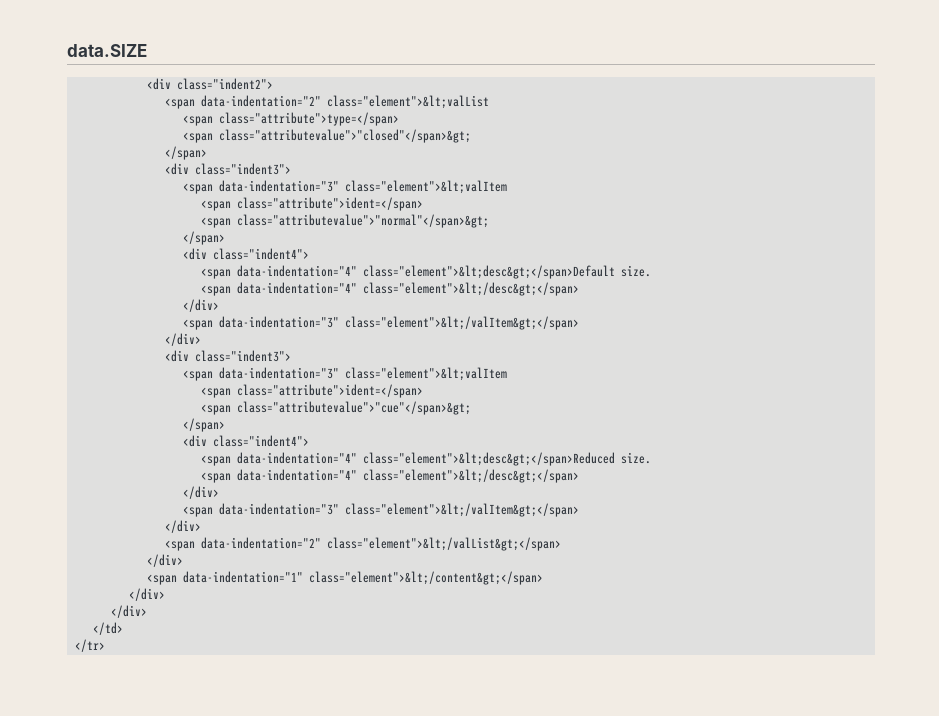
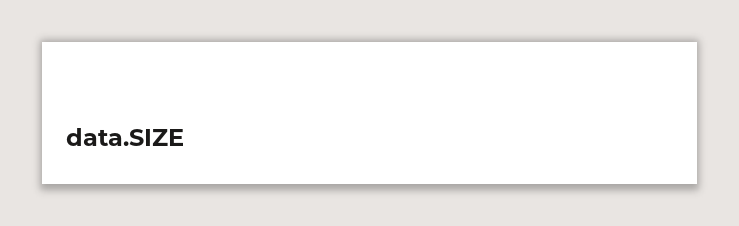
- <div class="indent2">
- <span data-indentation="2" class="element">&lt;valList
- <span class="attribute">type=</span>
- <span class="attributevalue">"closed"</span>&gt;
- </span>
- <div class="indent3">
- <span data-indentation="3" class="element">&lt;valItem
- <span class="attribute">ident=</span>
- <span class="attributevalue">"normal"</span>&gt;
- </span>
- <div class="indent4">
- <span data-indentation="4" class="element">&lt;desc&gt;</span>Default size.
- <span data-indentation="4" class="element">&lt;/desc&gt;</span>
- </div>
- <span data-indentation="3" class="element">&lt;/valItem&gt;</span>
- </div>
- <div class="indent3">
- <span data-indentation="3" class="element">&lt;valItem
- <span class="attribute">ident=</span>
- <span class="attributevalue">"cue"</span>&gt;
- </span>
- <div class="indent4">
- <span data-indentation="4" class="element">&lt;desc&gt;</span>Reduced size.
- <span data-indentation="4" class="element">&lt;/desc&gt;</span>
- </div>
- <span data-indentation="3" class="element">&lt;/valItem&gt;</span>
- </div>
- <span data-indentation="2" class="element">&lt;/valList&gt;</span>
- </div>
- <span data-indentation="1" class="element">&lt;/content&gt;</span>
- </div>
- </div>
- </td>
- </tr>

